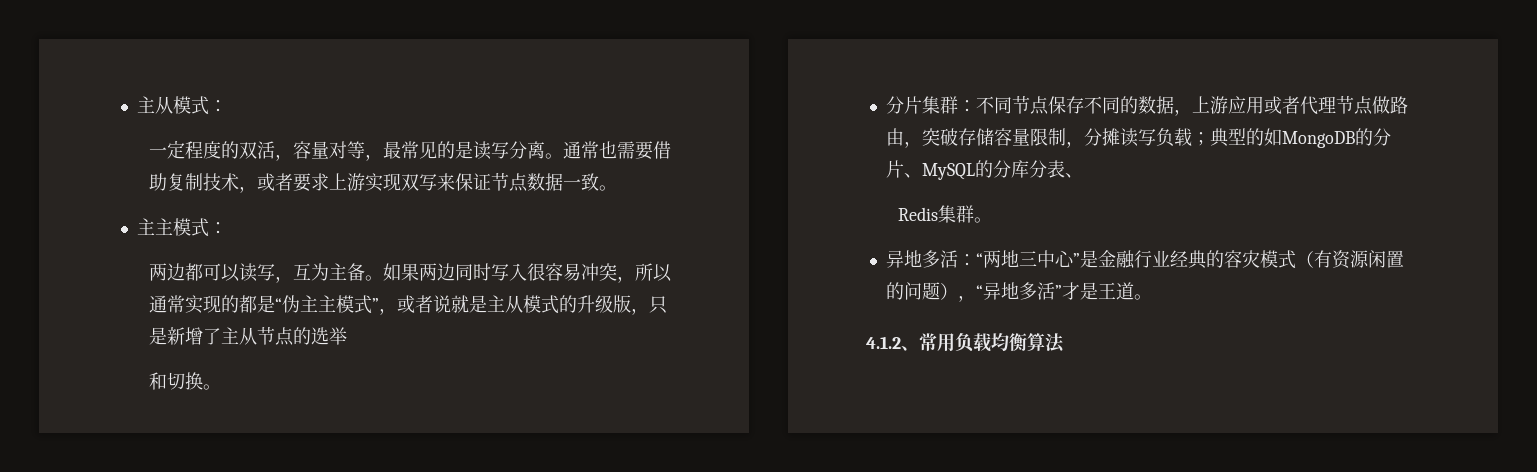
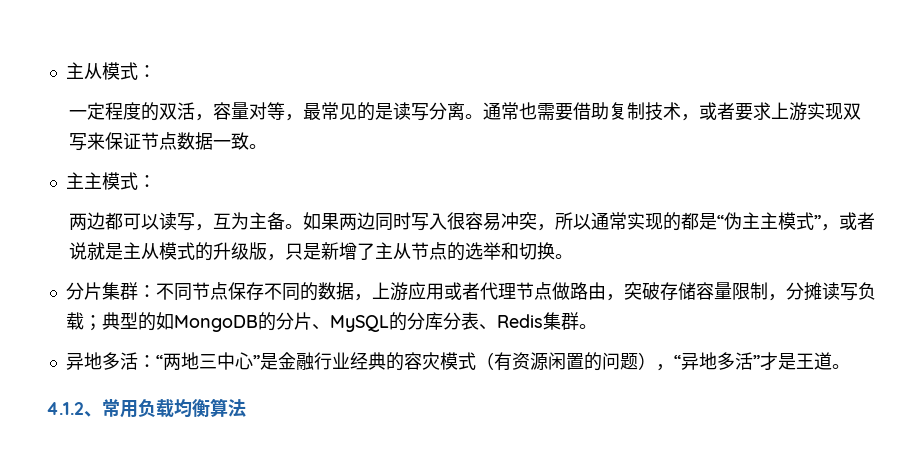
- 如果两边同时写入很容易冲突，所以通常实现的都是“伪主主模式”，或者说就是主从模式的升级版，只是新增了主从节点的选举
- 和切换。
+ 如果两边同时写入很容易冲突，所以通常实现的都是“伪主主模式”，或者说就是主从模式的升级版，只是新增了主从节点的选举和切换。
- 分片集群：不同节点保存不同的数据，上游应用或者代理节点做路由，突破存储容量限制，分摊读写负载；典型的如MongoDB的分片、MySQL的分库分表、
- Redis集群。
+ 分片集群：不同节点保存不同的数据，上游应用或者代理节点做路由，突破存储容量限制，分摊读写负载；典型的如MongoDB的分片、MySQL的分库分表、Redis集群。

